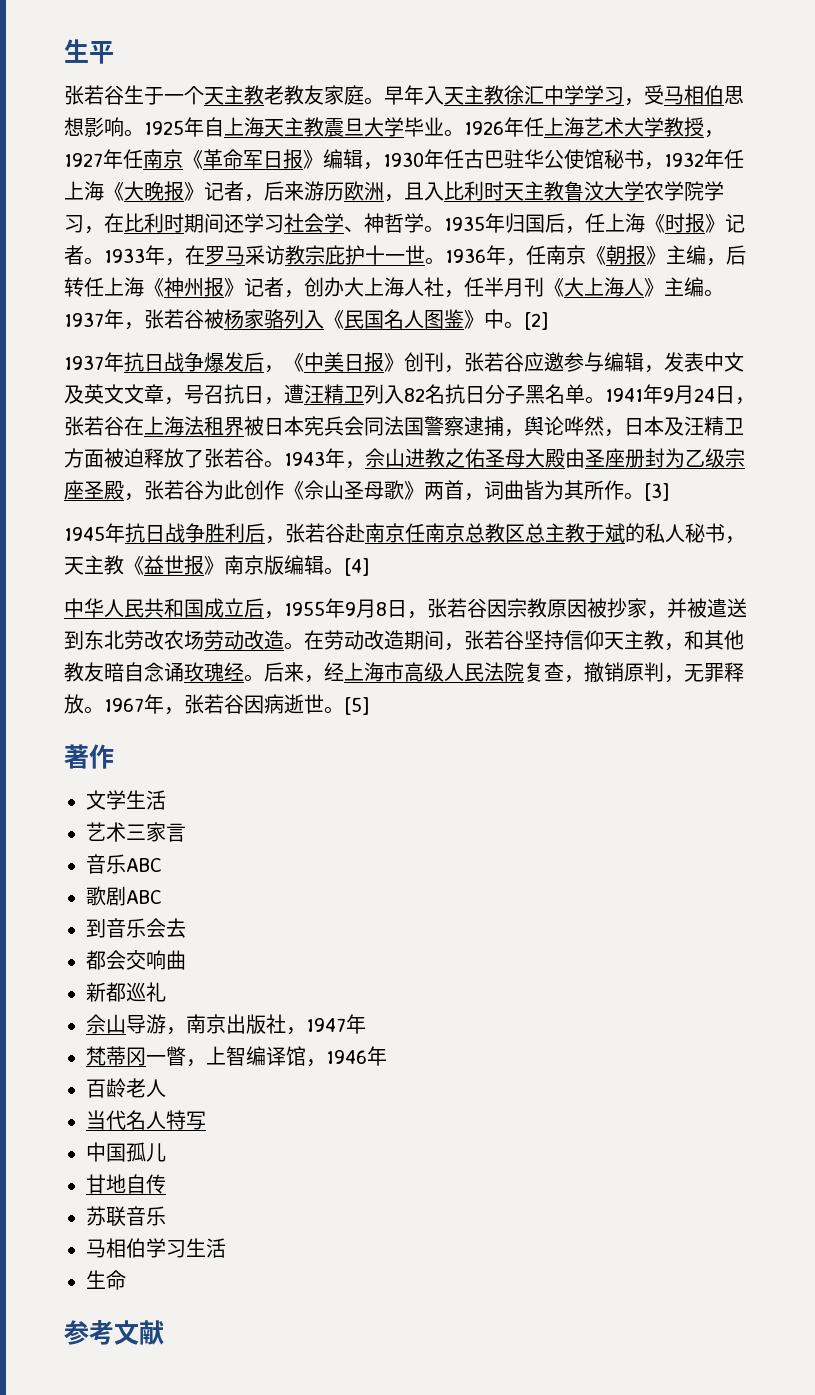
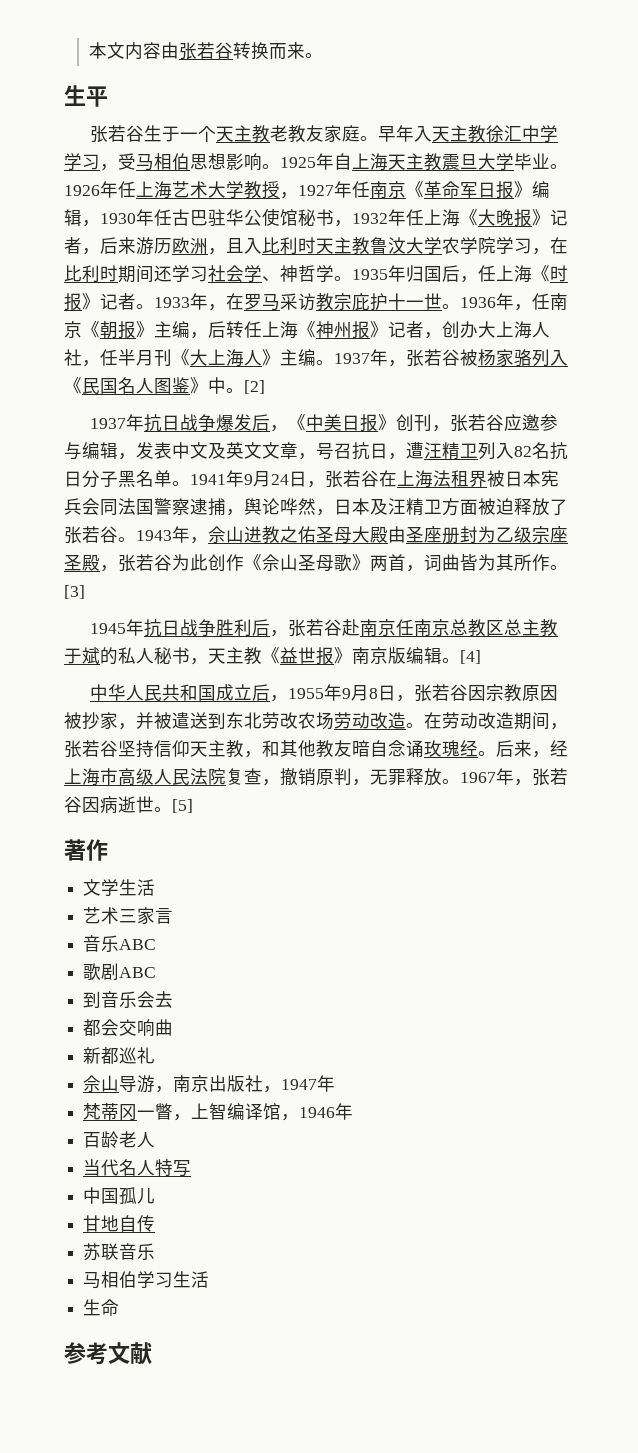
+ 本文内容由张若谷转换而来。

